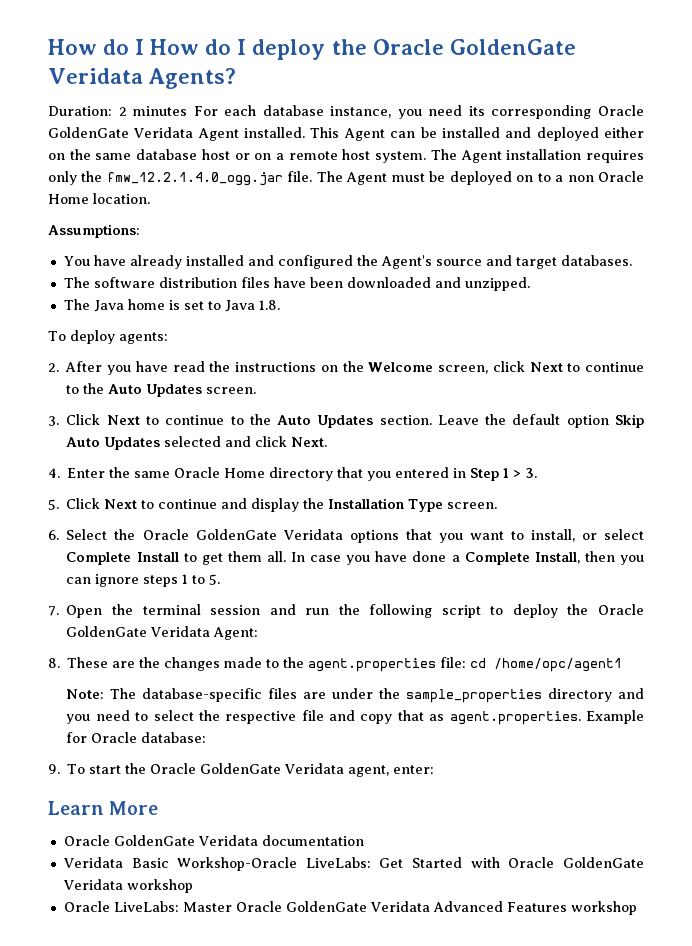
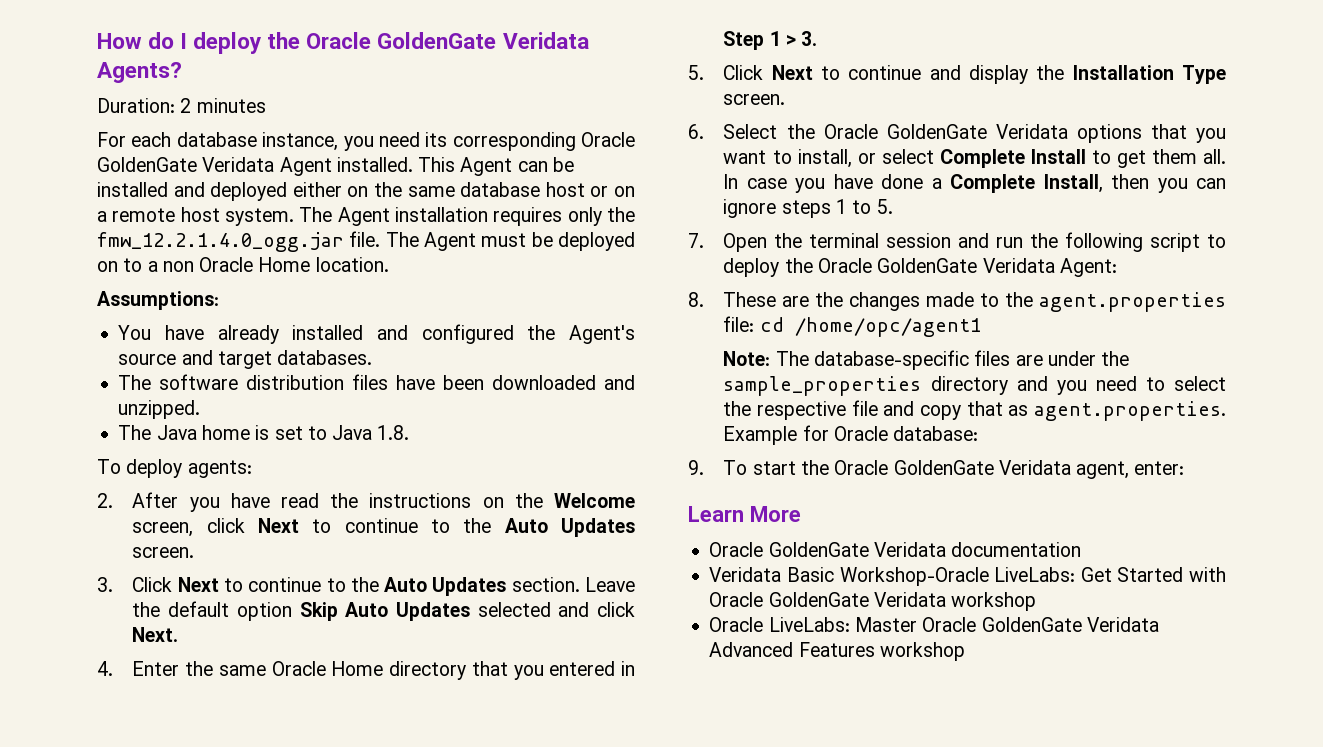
- How do I How do I deploy the Oracle GoldenGate Veridata Agents?
+ How do I deploy the Oracle GoldenGate Veridata Agents?
- Duration: 2 minutes For each database instance, you need its corresponding Oracle GoldenGate Veridata Agent installed.
+ Duration: 2 minutes
+ For each database instance, you need its corresponding Oracle GoldenGate Veridata Agent installed.

